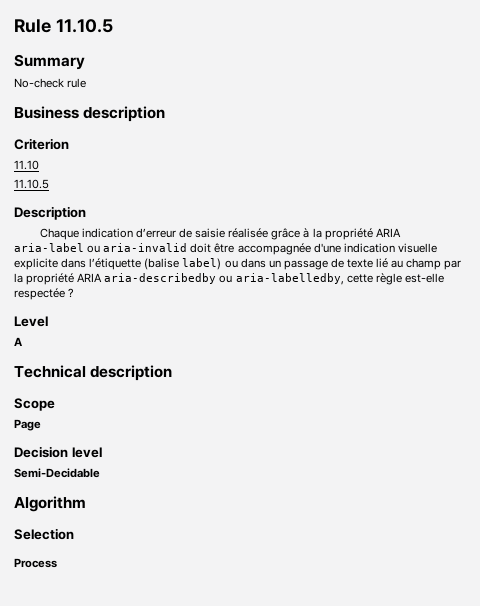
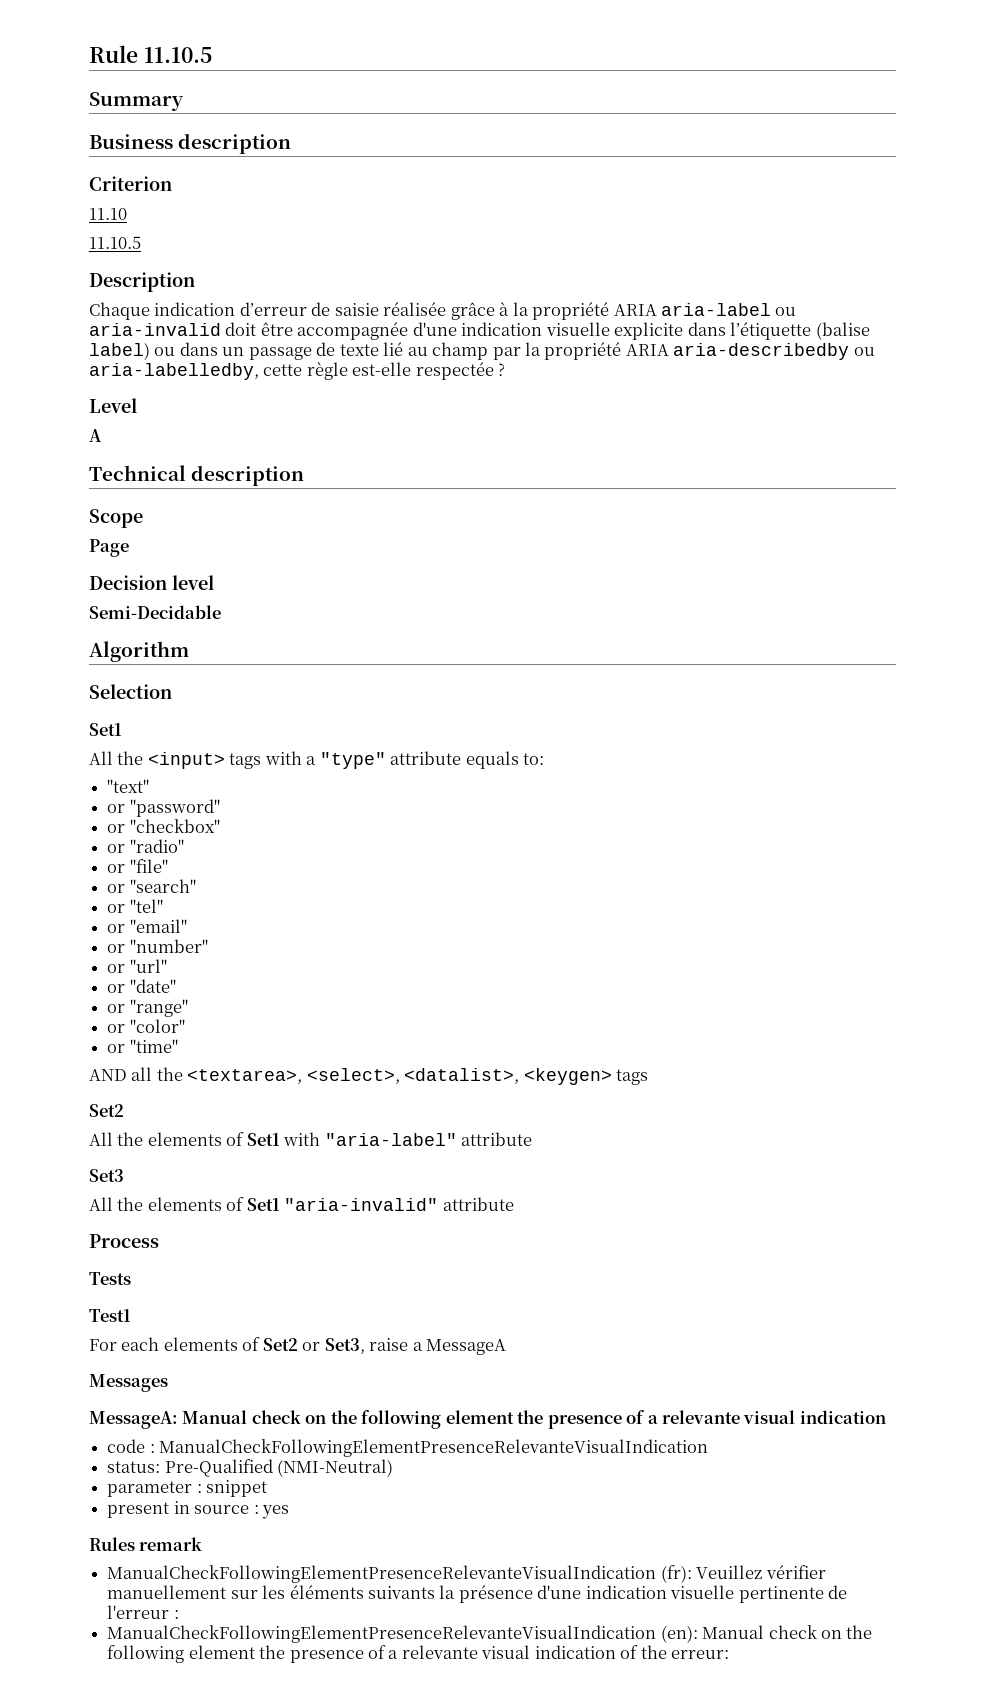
- No-check rule
  Selection
+ Set1
+ All the <input> tags with a "type" attribute equals to:
+ "text"
+ or "password"
+ or "checkbox"
+ or "radio"
+ or "file"
+ or "search"
+ or "tel"
+ or "email"
+ or "number"
+ or "url"
+ or "date"
+ or "range"
+ or "color"
+ or "time"
+ AND all the <textarea>, <select>, <datalist>, <keygen> tags
+ Set2
+ All the elements of Set1 with "aria-label" attribute
+ Set3
+ All the elements of Set1 "aria-invalid" attribute
  Process
+ Tests
+ Test1
+ For each elements of Set2 or Set3, raise a MessageA
+ Messages
+ MessageA: Manual check on the following element the presence of a relevante visual indication
+ code : ManualCheckFollowingElementPresenceRelevanteVisualIndication
+ status: Pre-Qualified (NMI-Neutral)
+ parameter : snippet
+ present in source : yes
+ Rules remark
+ ManualCheckFollowingElementPresenceRelevanteVisualIndication (fr): Veuillez vérifier manuellement sur les éléments suivants la présence d'une indication visuelle pertinente de l'erreur :
+ ManualCheckFollowingElementPresenceRelevanteVisualIndication (en): Manual check on the following element the presence of a relevante visual indication of the erreur:

